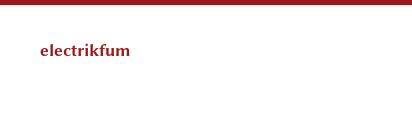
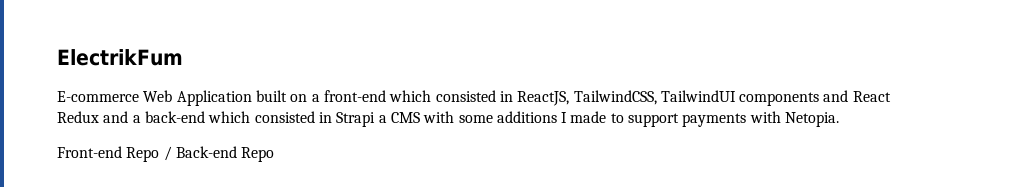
- electrikfum
+ ElectrikFum
+ E-commerce Web Application built on a front-end which consisted in ReactJS, TailwindCSS, TailwindUI components and React Redux and a back-end which consisted in Strapi a CMS with some additions I made to support payments with Netopia.
+ Front-end Repo / Back-end Repo

